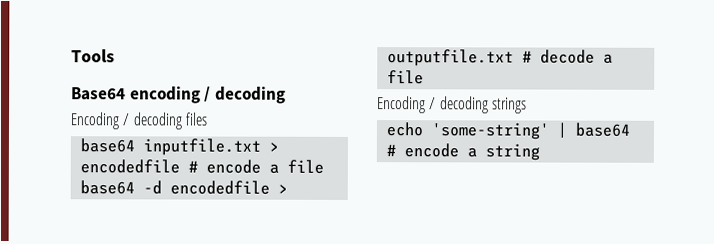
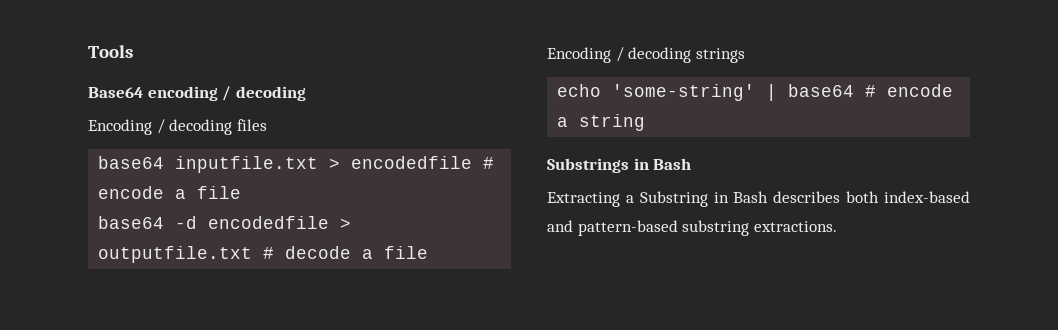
+ Substrings in Bash
+ Extracting a Substring in Bash describes both index-based and pattern-based substring extractions.

